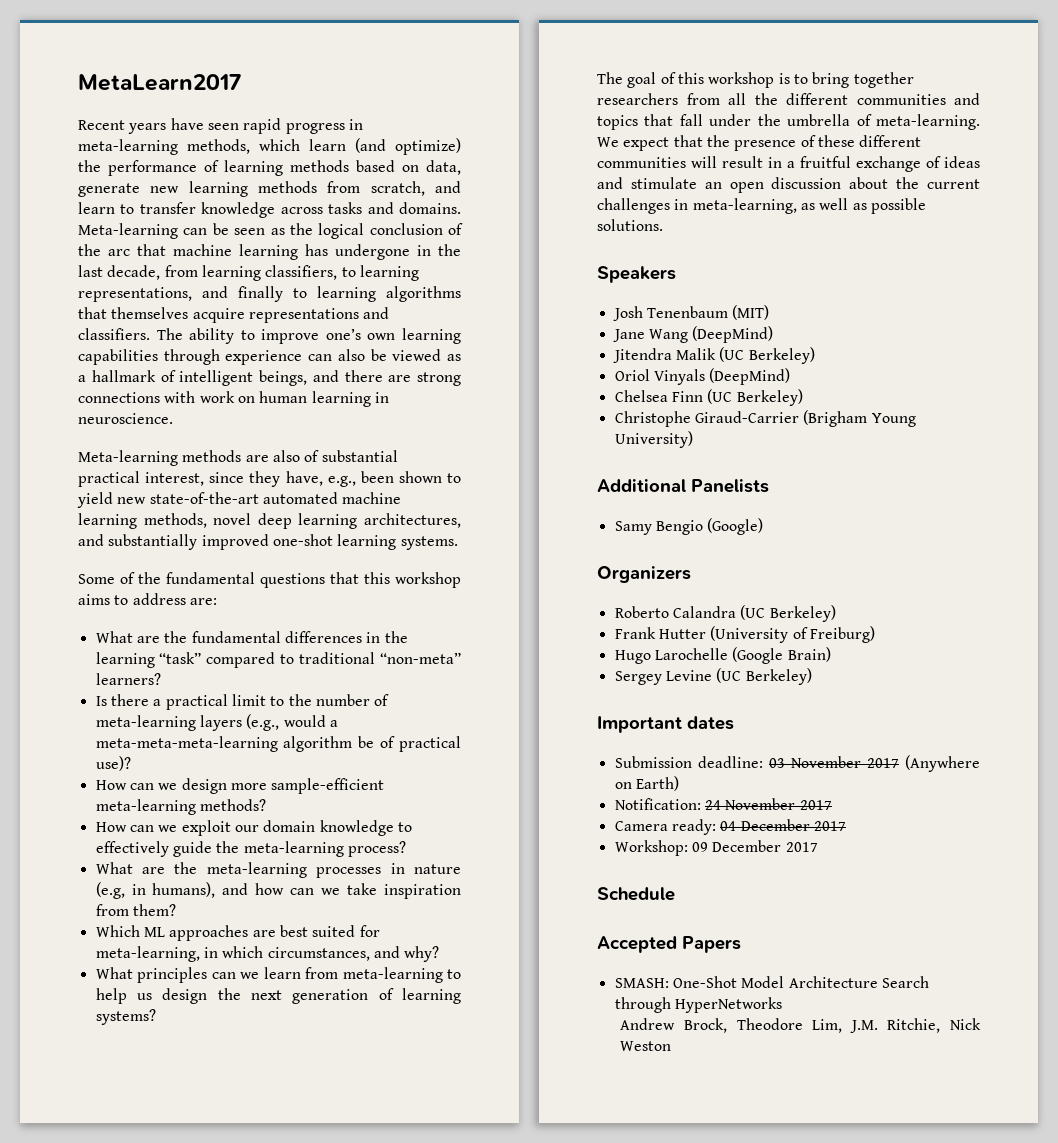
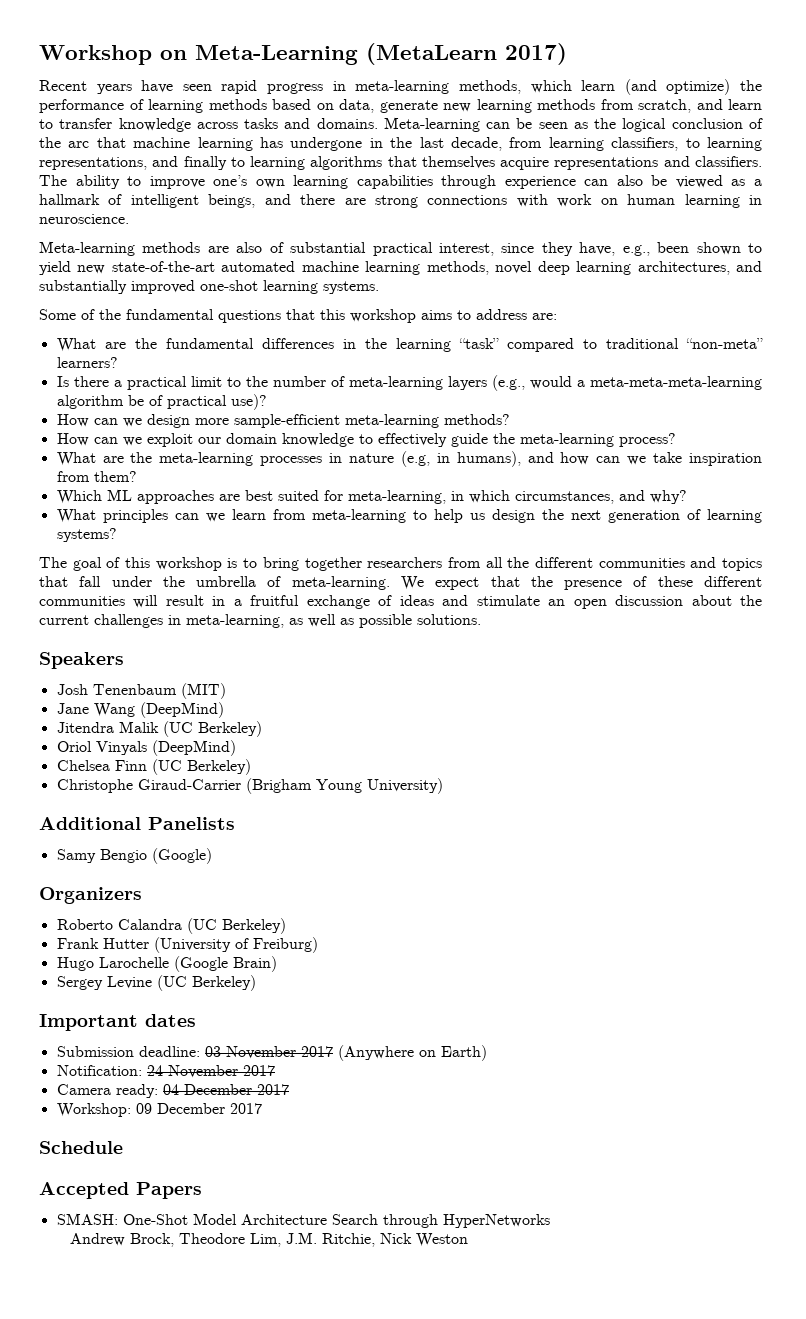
- MetaLearn2017
+ Workshop on Meta-Learning (MetaLearn 2017)

